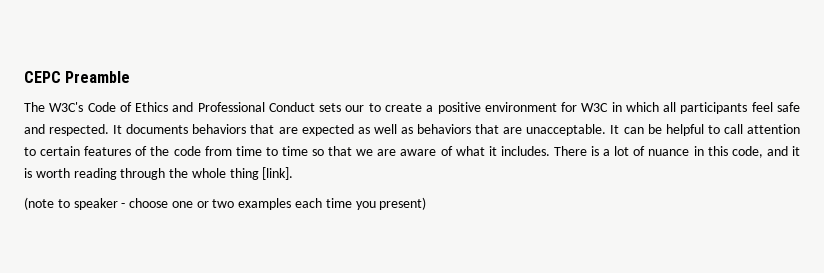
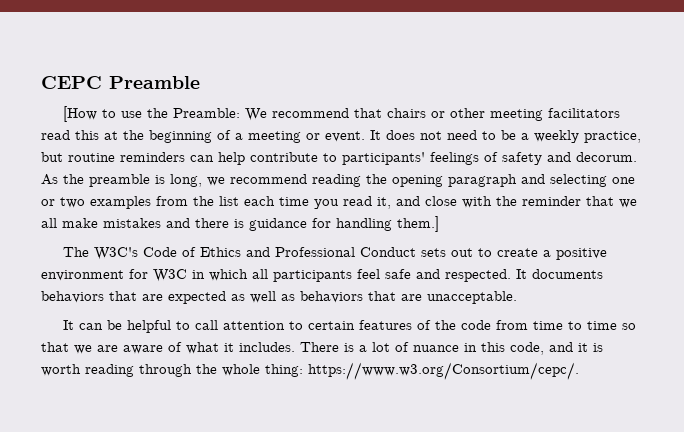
+ [How to use the Preamble: We recommend that chairs or other meeting facilitators read this at the beginning of a meeting or event. It does not need to be a weekly practice, but routine reminders can help contribute to participants' feelings of safety and decorum. As the preamble is long, we recommend reading the opening paragraph and selecting one or two examples from the list each time you read it, and close with the reminder that we all make mistakes and there is guidance for handling them.]
- The W3C's Code of Ethics and Professional Conduct sets our to create a positive environment for W3C in which all participants feel safe and respected.
+ The W3C's Code of Ethics and Professional Conduct sets out to create a positive environment for W3C in which all participants feel safe and respected.
- It documents behaviors that are expected as well as behaviors that are unacceptable. It can be helpful to call attention to certain features of the code from time to time so that we are aware of what it includes.
+ It documents behaviors that are expected as well as behaviors that are unacceptable.
+ It can be helpful to call attention to certain features of the code from time to time so that we are aware of what it includes.
- There is a lot of nuance in this code, and it is worth reading through the whole thing [link].
- (note to speaker - choose one or two examples each time you present)
+ There is a lot of nuance in this code, and it is worth reading through the whole thing: https://www.w3.org/Consortium/cepc/.

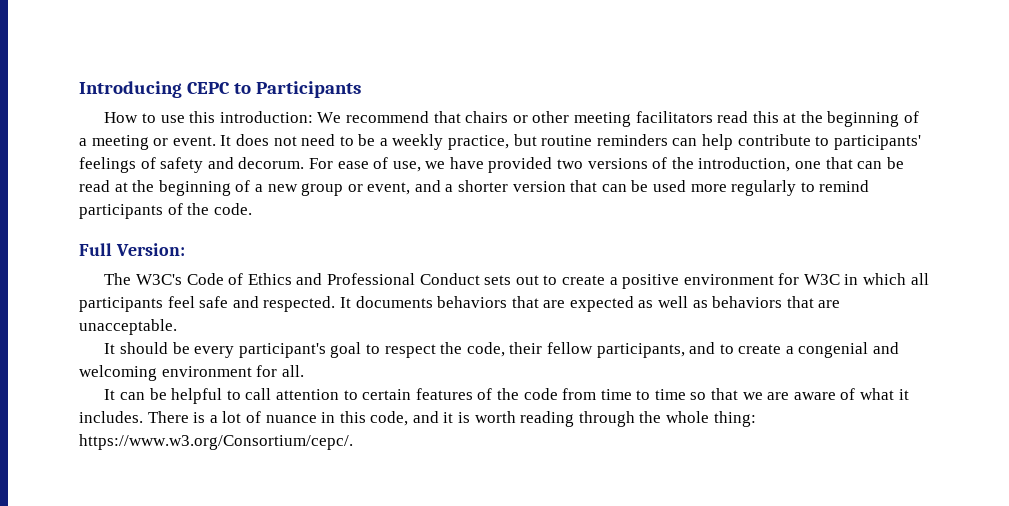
- CEPC Preamble
- [How to use the Preamble: We recommend that chairs or other meeting facilitators read this at the beginning of a meeting or event.
+ Introducing CEPC to Participants
+ How to use this introduction: We recommend that chairs or other meeting facilitators read this at the beginning of a meeting or event.
- As the preamble is long, we recommend reading the opening paragraph and selecting one or two examples from the list each time you read it, and close with the reminder that we all make mistakes and there is guidance for handling them.]
+ For ease of use, we have provided two versions of the introduction, one that can be read at the beginning of a new group or event, and a shorter version that can be used more regularly to remind participants of the code.
+ Full Version:
+ It should be every participant's goal to respect the code, their fellow participants, and to create a congenial and welcoming environment for all.

